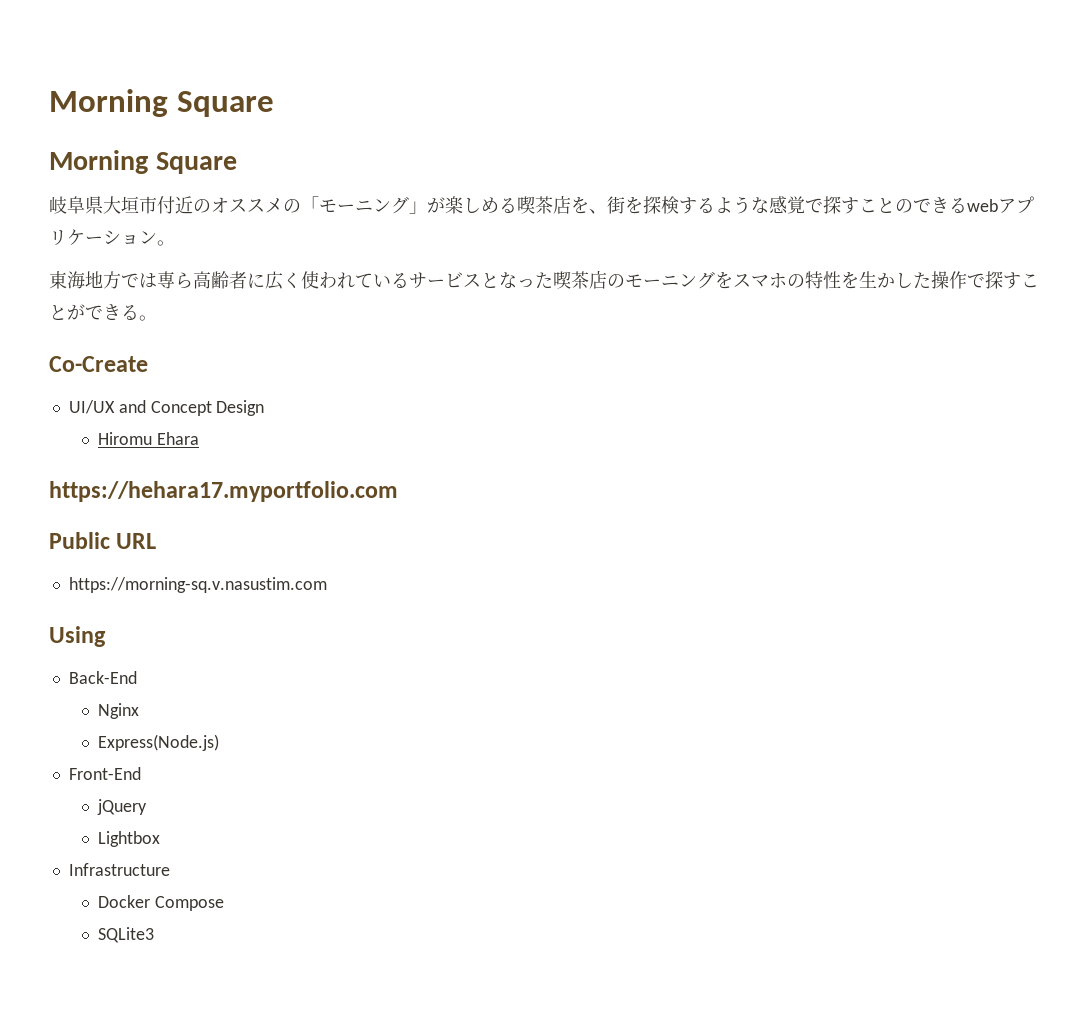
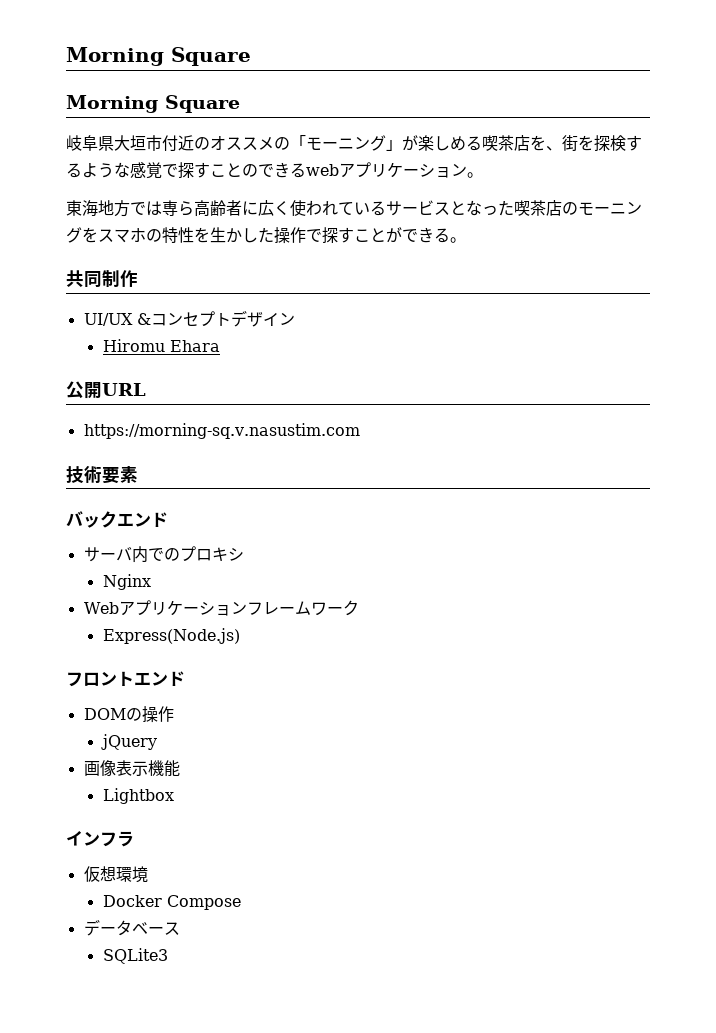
- Co-Create
+ 共同制作
- UI/UX and Concept Design
+ UI/UX &コンセプトデザイン
- https://hehara17.myportfolio.com
- Public URL
+ 公開URL
- Using
- Back-End
+ 技術要素
+ バックエンド
+ サーバ内でのプロキシ
  Nginx
+ Webアプリケーションフレームワーク
  Express(Node.js)
- Front-End
+ フロントエンド
+ DOMの操作
  jQuery
+ 画像表示機能
  Lightbox
- Infrastructure
+ インフラ
+ 仮想環境
+ データベース

